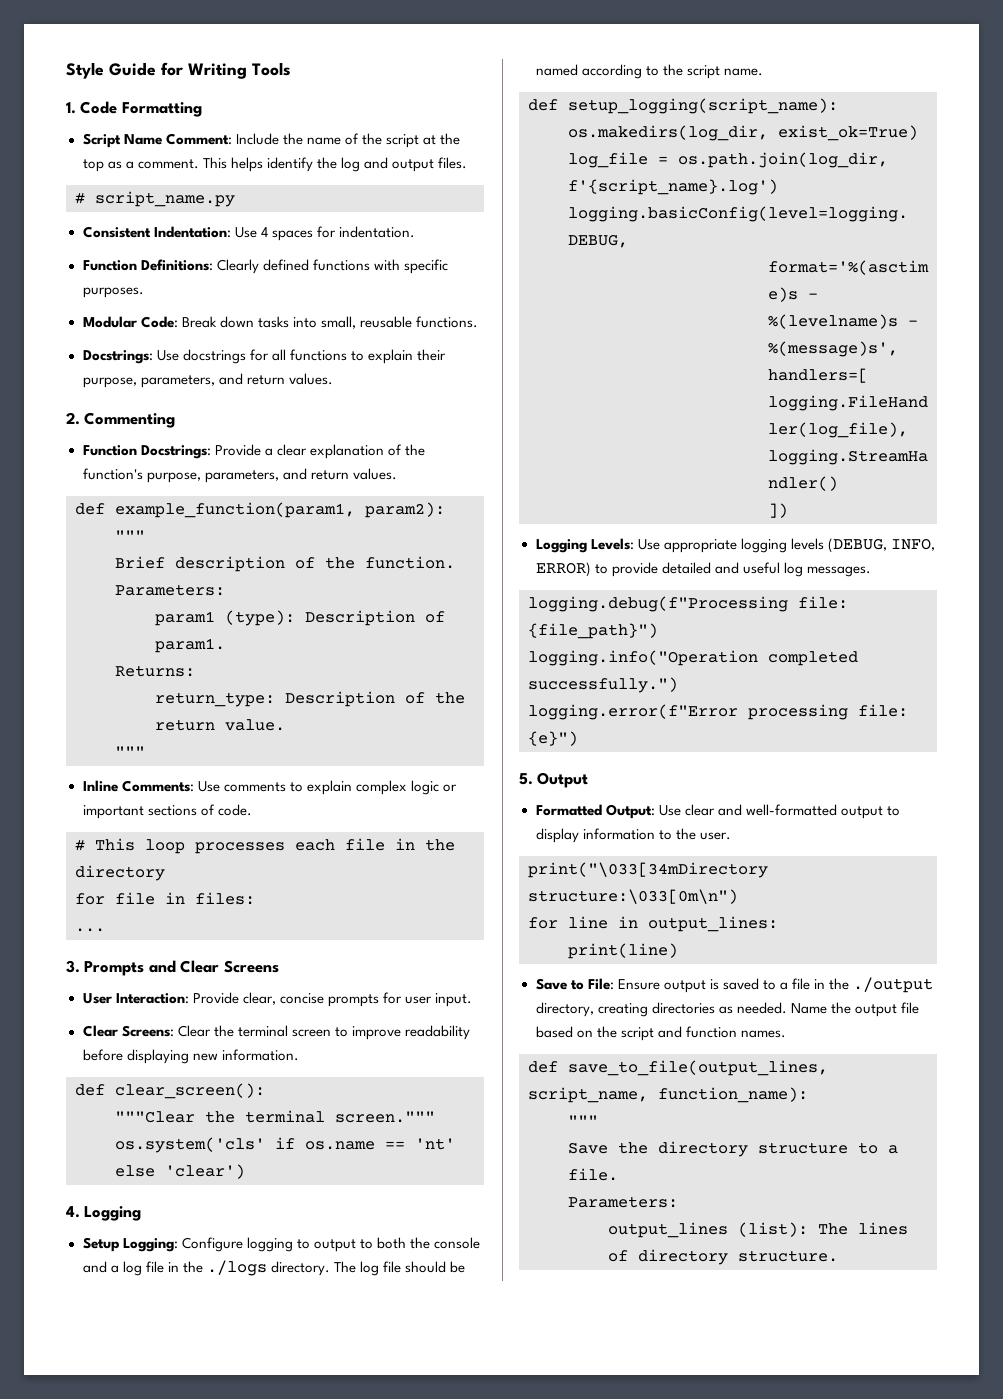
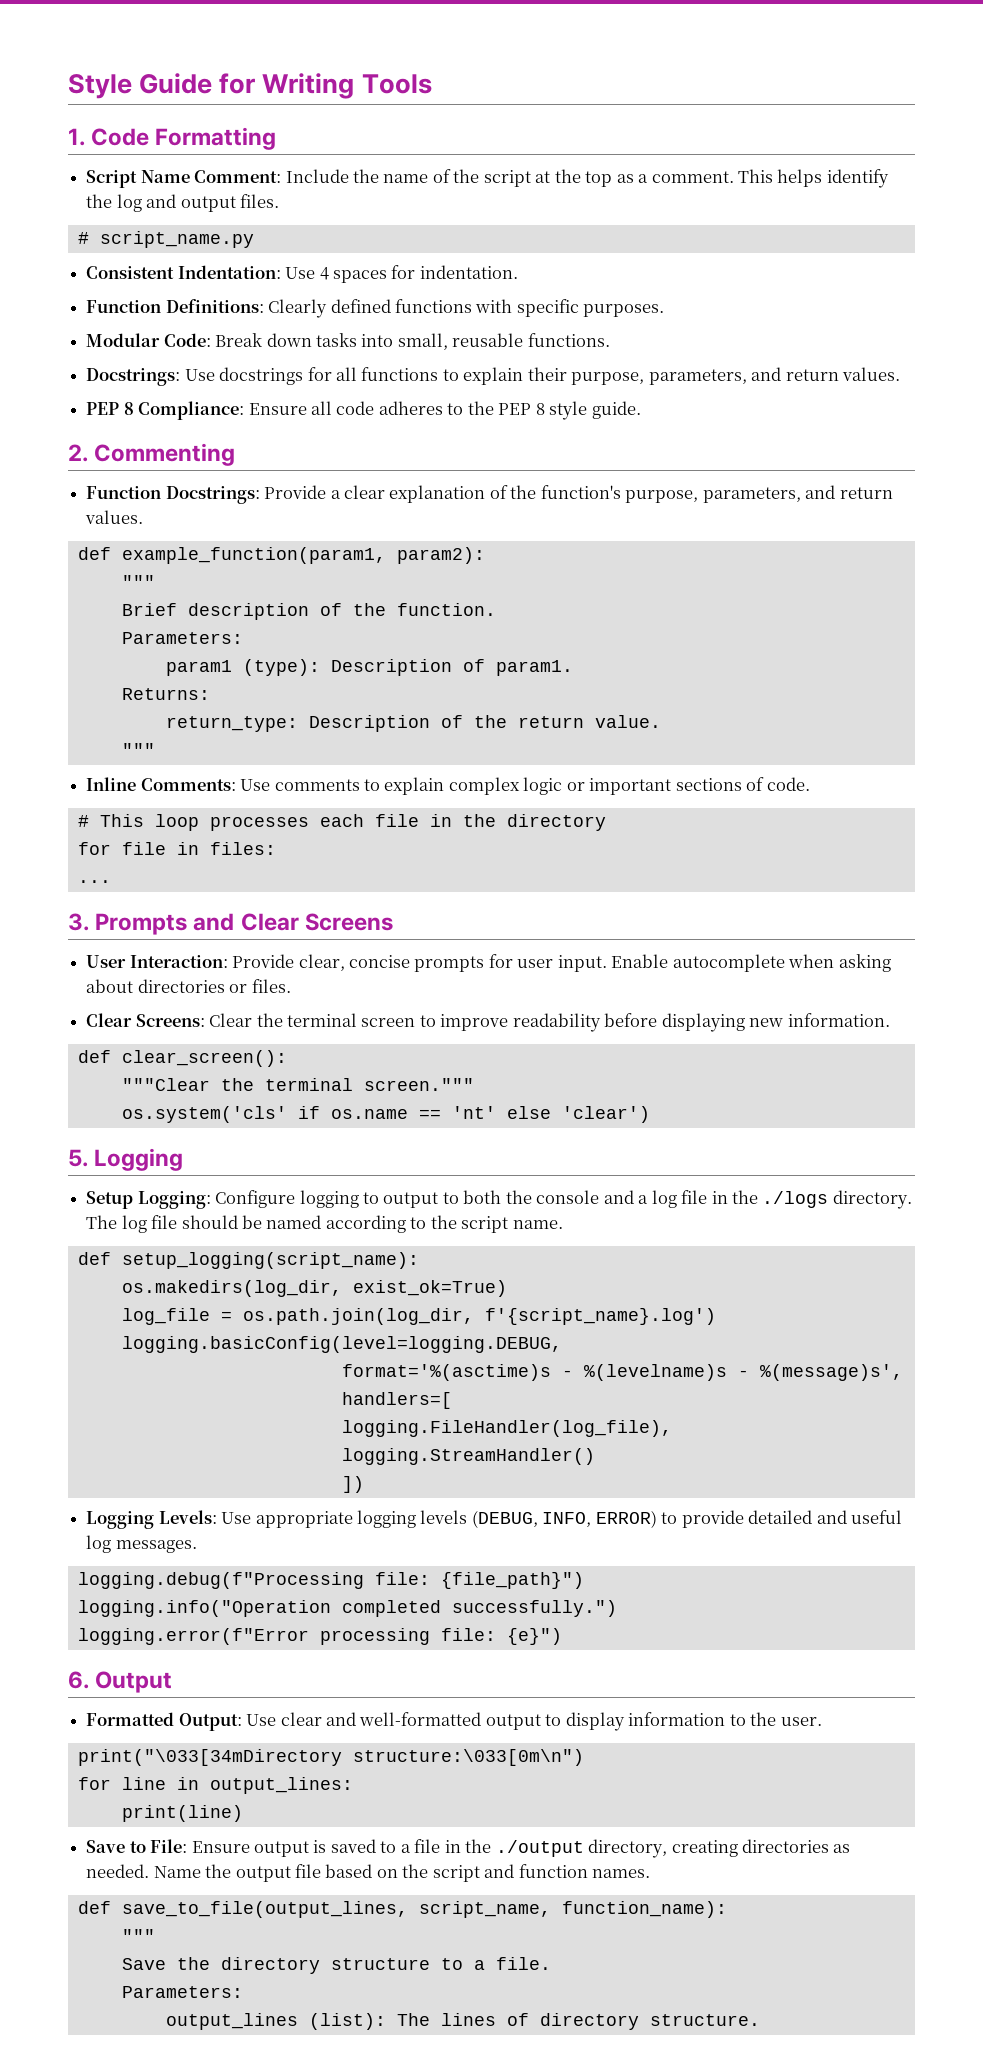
+ PEP 8 Compliance: Ensure all code adheres to the PEP 8 style guide.
+ Enable autocomplete when asking about directories or files.
- 4. Logging
+ 5. Logging
- 5. Output
+ 6. Output

